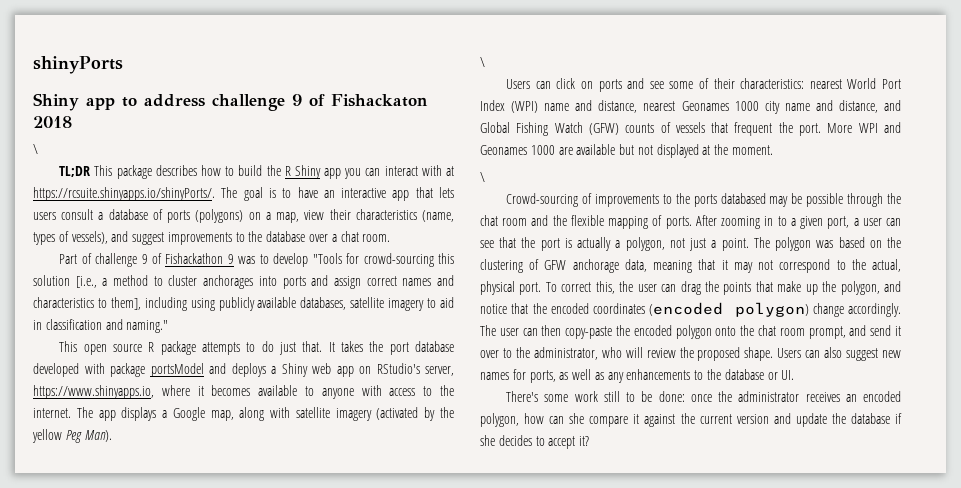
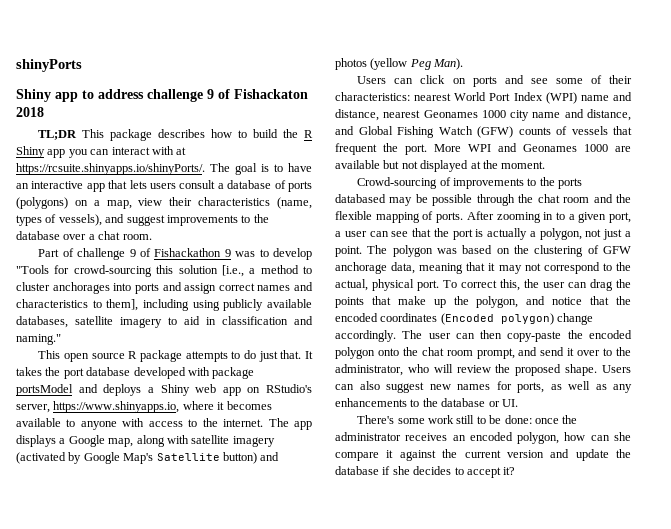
  Shiny app to address challenge 9 of Fishackaton 2018
- \
- The app displays a Google map, along with satellite imagery (activated by the yellow Peg Man).
- \
+ The app displays a Google map, along with satellite imagery (activated by Google Map's Satellite button) and photos (yellow Peg Man).
  More WPI and Geonames 1000 are available but not displayed at the moment.
- \
- To correct this, the user can drag the points that make up the polygon, and notice that the encoded coordinates (encoded polygon) change accordingly.
+ To correct this, the user can drag the points that make up the polygon, and notice that the encoded coordinates (Encoded polygon) change accordingly.

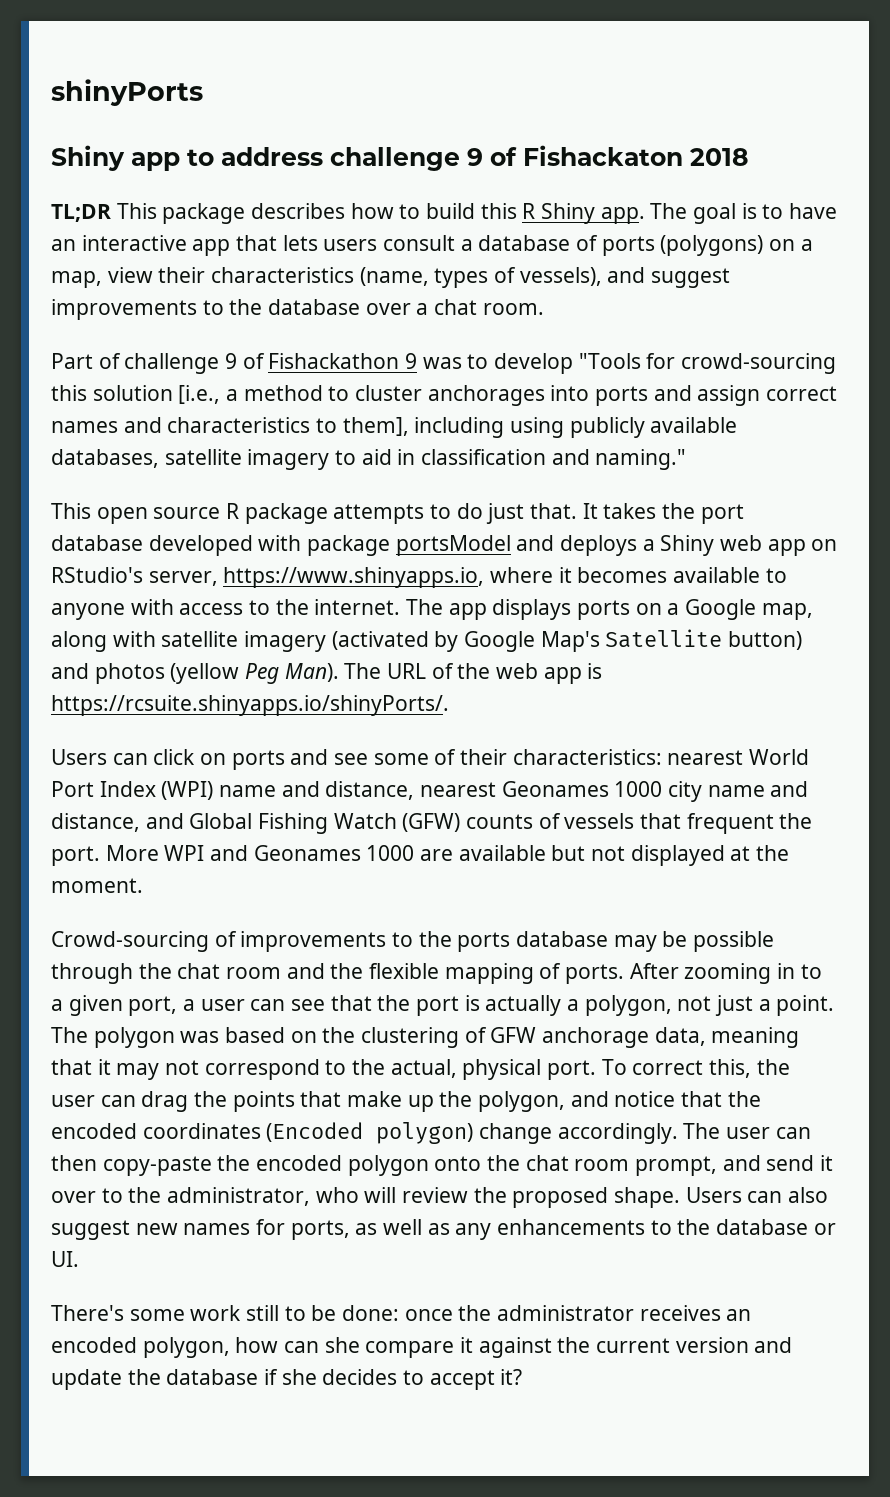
- TL;DR This package describes how to build the R Shiny app you can interact with at https://rcsuite.shinyapps.io/shinyPorts/. The goal is to have an interactive app that lets users consult a database of ports (polygons) on a map, view their characteristics (name, types of vessels), and suggest improvements to the database over a chat room.
+ TL;DR This package describes how to build this R Shiny app. The goal is to have an interactive app that lets users consult a database of ports (polygons) on a map, view their characteristics (name, types of vessels), and suggest improvements to the database over a chat room.
- The app displays a Google map, along with satellite imagery (activated by Google Map's Satellite button) and photos (yellow Peg Man).
+ The app displays ports on a Google map, along with satellite imagery (activated by Google Map's Satellite button) and photos (yellow Peg Man). The URL of the web app is https://rcsuite.shinyapps.io/shinyPorts/.
- Crowd-sourcing of improvements to the ports databased may be possible through the chat room and the flexible mapping of ports.
+ Crowd-sourcing of improvements to the ports database may be possible through the chat room and the flexible mapping of ports.

